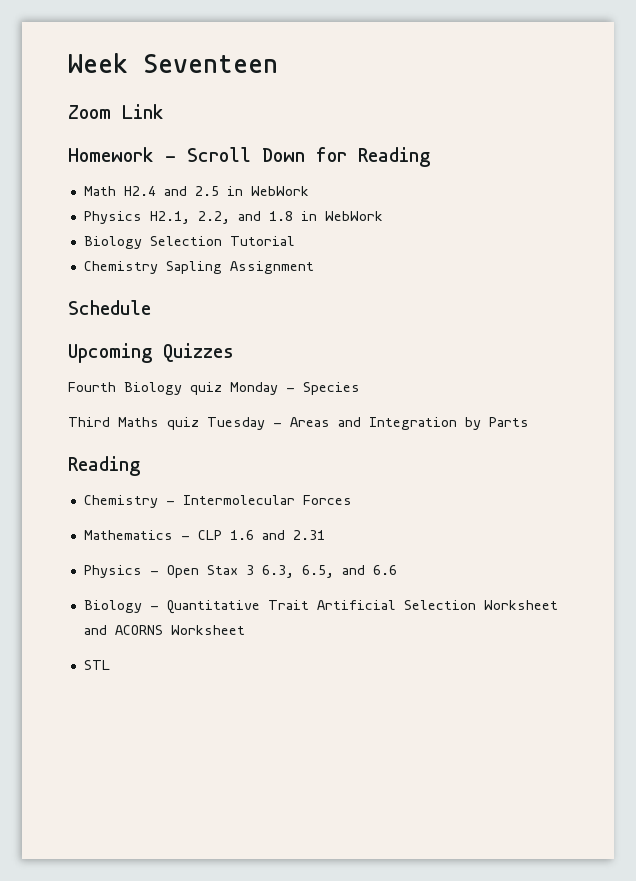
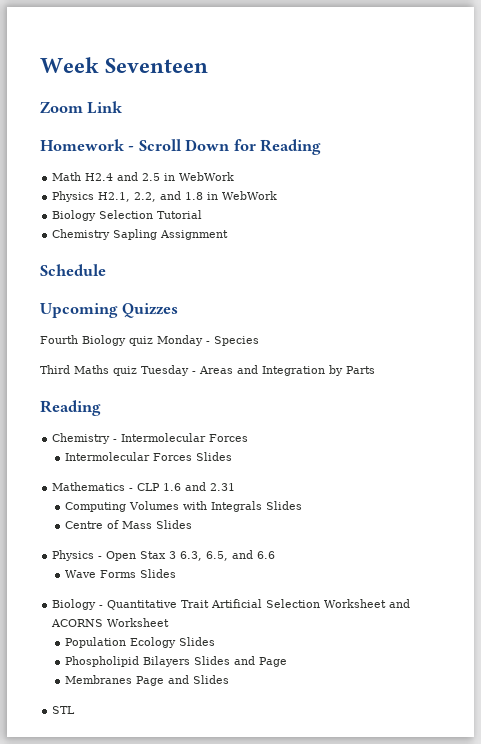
+ Intermolecular Forces Slides
+ Computing Volumes with Integrals Slides
+ Centre of Mass Slides
+ Wave Forms Slides
+ Population Ecology Slides
+ Phospholipid Bilayers Slides and Page
+ Membranes Page and Slides

